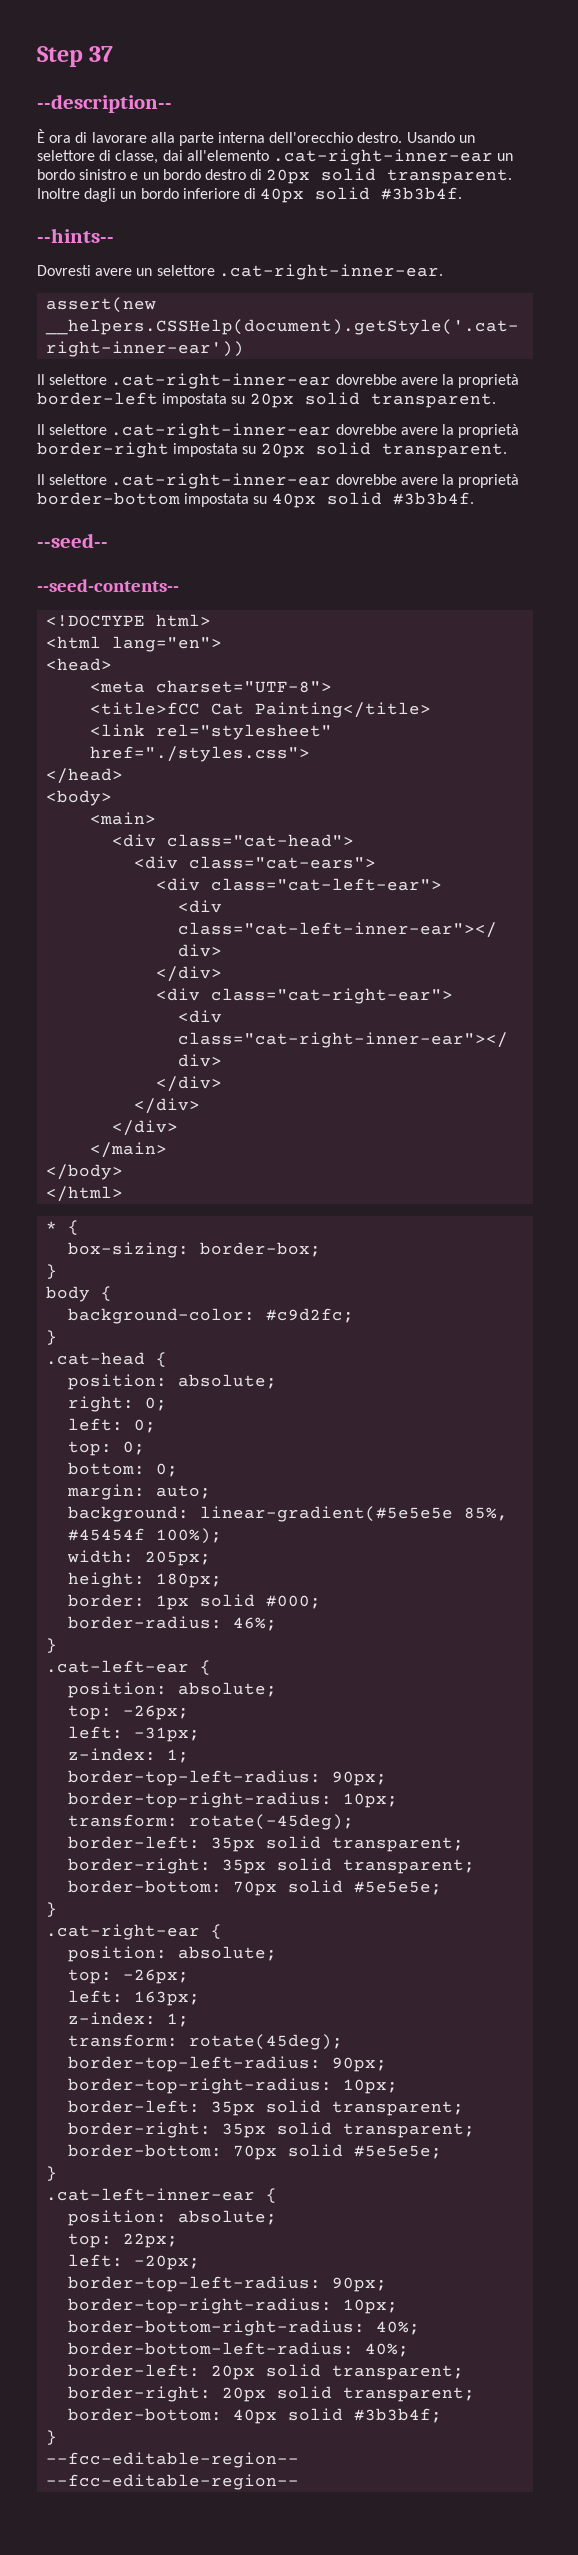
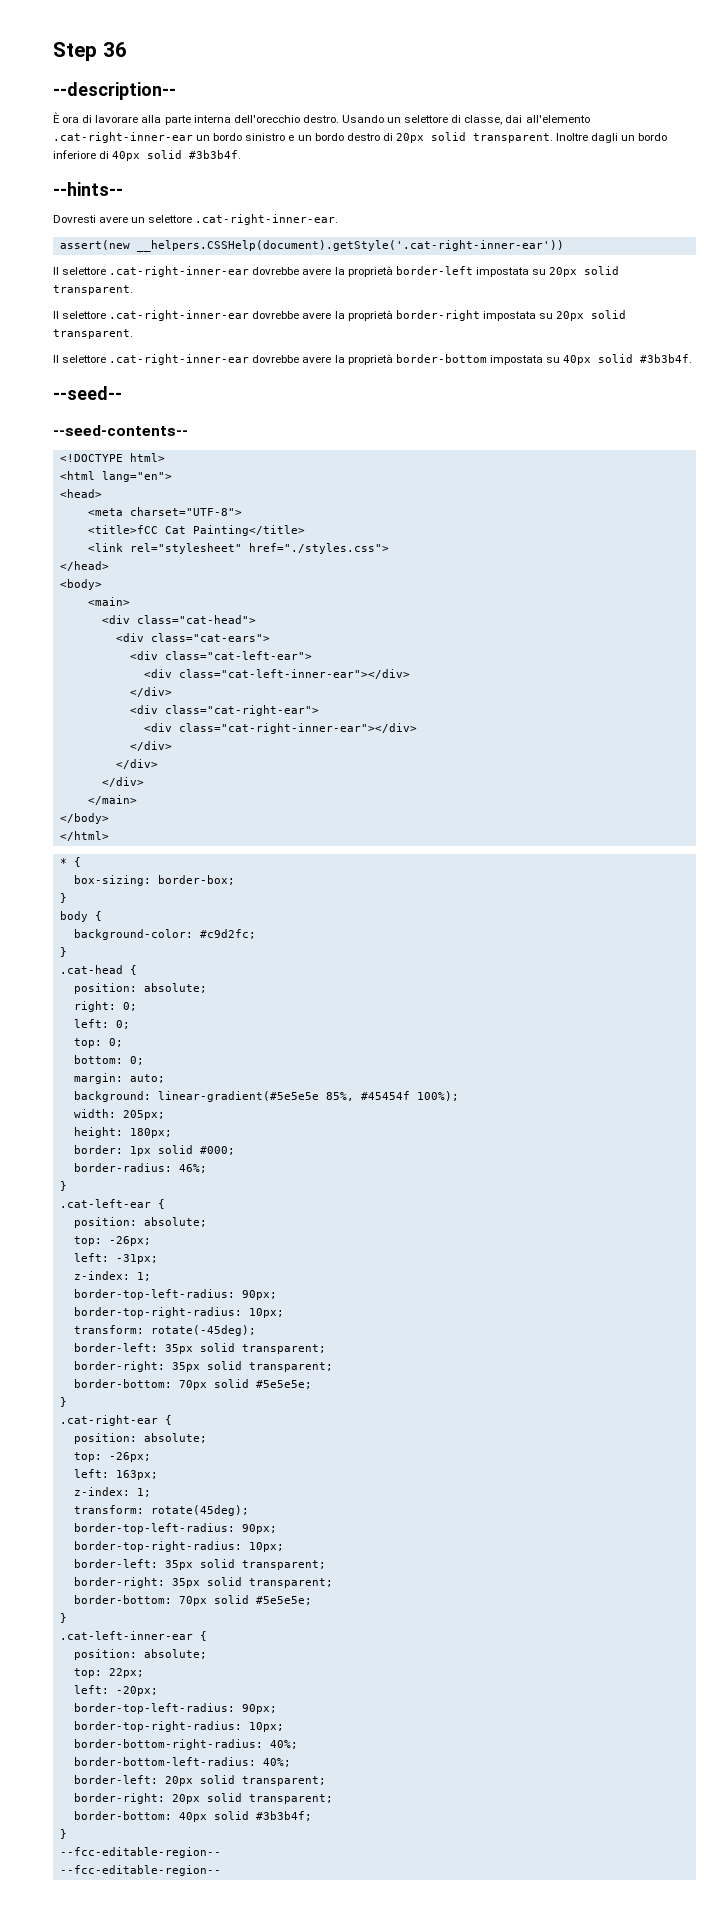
- Step 37
+ Step 36

